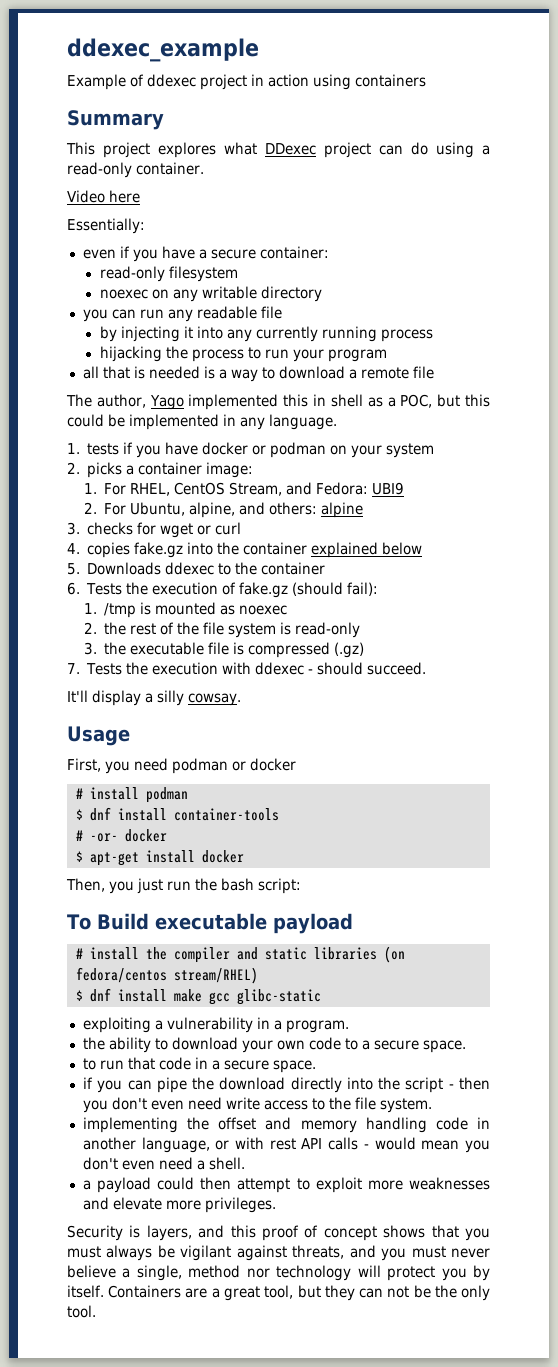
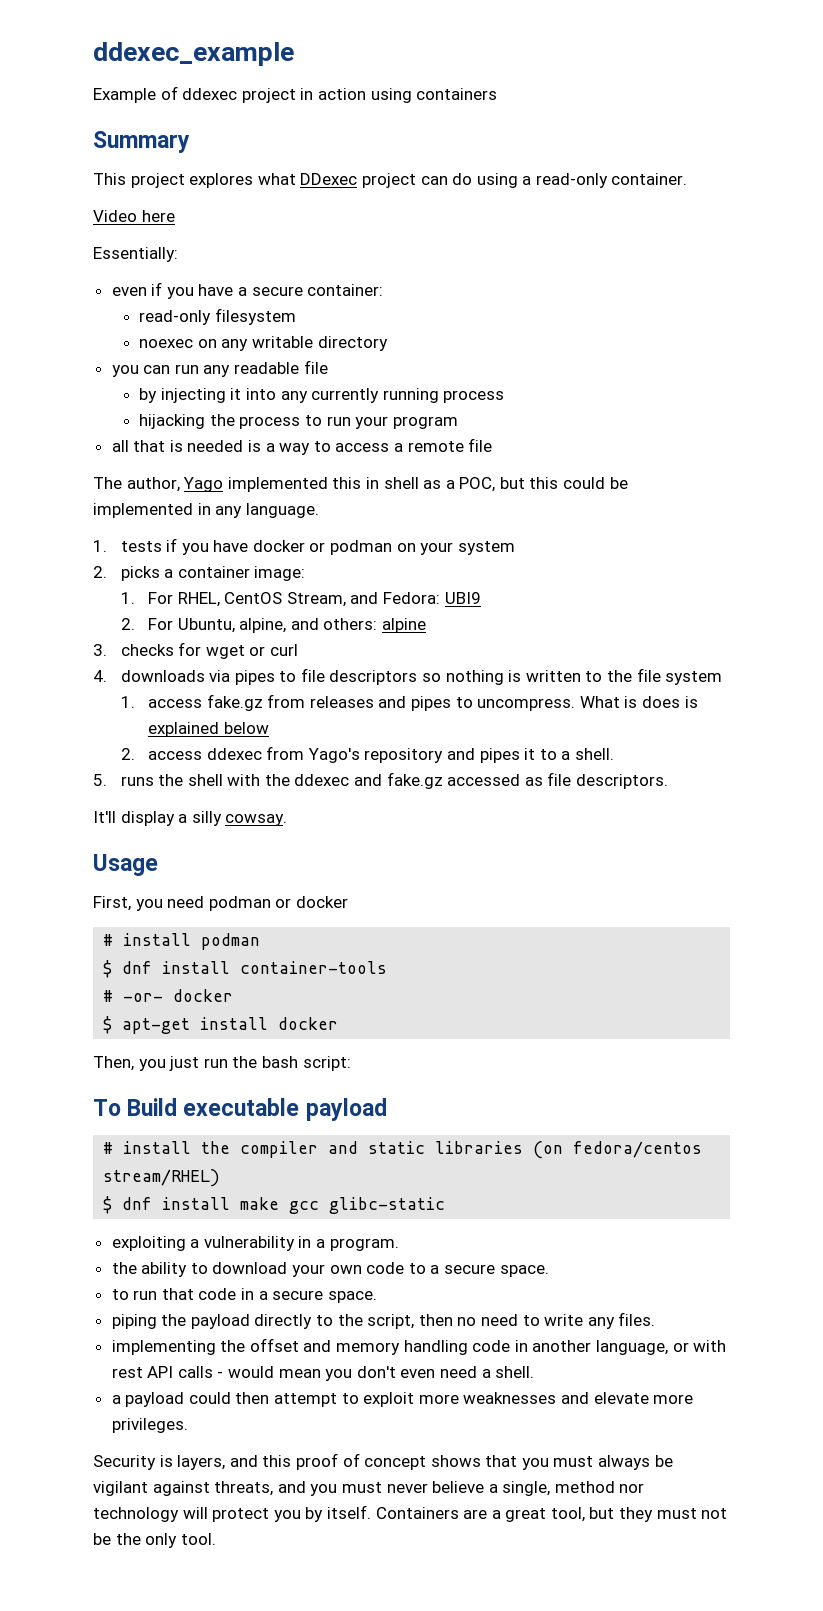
- all that is needed is a way to download a remote file
+ all that is needed is a way to access a remote file
- 4. copies fake.gz into the container explained below
- 5. Downloads ddexec to the container
- 6. Tests the execution of fake.gz (should fail):
- 1. /tmp is mounted as noexec
- 2. the rest of the file system is read-only
- 3. the executable file is compressed (.gz)
- 7. Tests the execution with ddexec - should succeed.
+ 4. downloads via pipes to file descriptors so nothing is written to the file system
+ 1. access fake.gz from releases and pipes to uncompress. What is does is explained below
+ 2. access ddexec from Yago's repository and pipes it to a shell.
+ 5. runs the shell with the ddexec and fake.gz accessed as file descriptors.
- if you can pipe the download directly into the script - then you don't even need write access to the file system.
+ piping the payload directly to the script, then no need to write any files.
- Containers are a great tool, but they can not be the only tool.
+ Containers are a great tool, but they must not be the only tool.

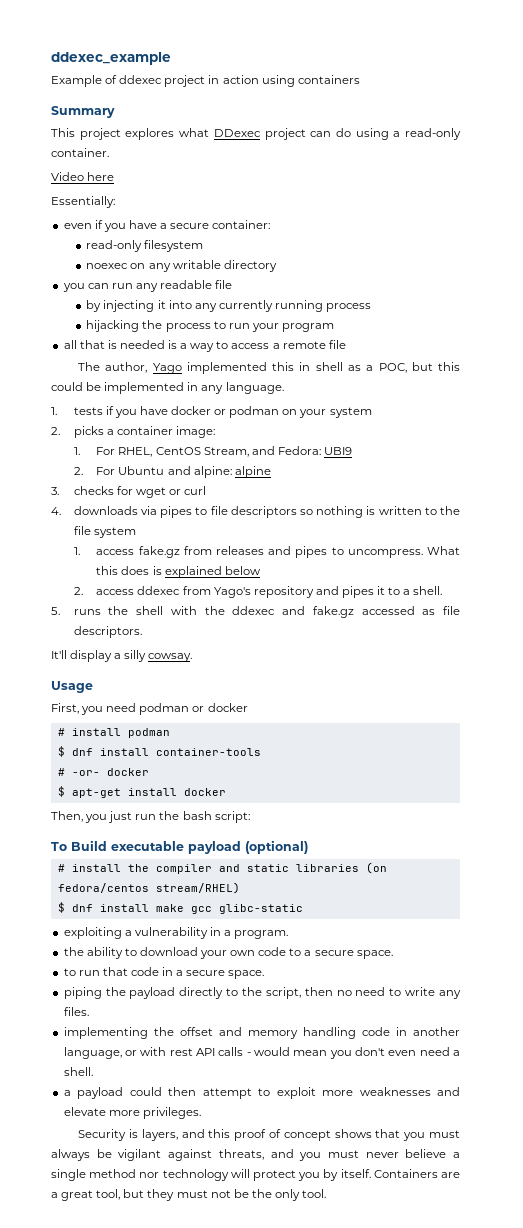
- 2. For Ubuntu, alpine, and others: alpine
+ 2. For Ubuntu and alpine: alpine
- What is does is explained below
+ What this does is explained below
- To Build executable payload
+ To Build executable payload (optional)
- Security is layers, and this proof of concept shows that you must always be vigilant against threats, and you must never believe a single, method nor technology will protect you by itself.
+ Security is layers, and this proof of concept shows that you must always be vigilant against threats, and you must never believe a single method nor technology will protect you by itself.

